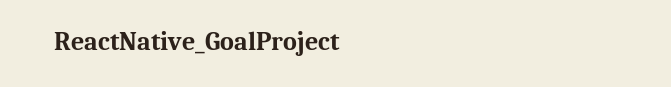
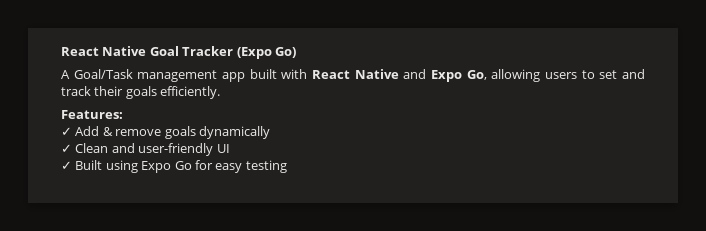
- ReactNative_GoalProject
+ React Native Goal Tracker (Expo Go)
+ A Goal/Task management app built with React Native and Expo Go, allowing users to set and track their goals efficiently.
+ Features:
+ ✓ Add & remove goals dynamically
+ ✓ Clean and user-friendly UI
+ ✓ Built using Expo Go for easy testing

